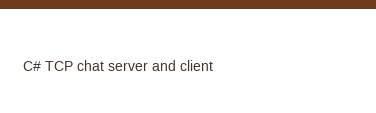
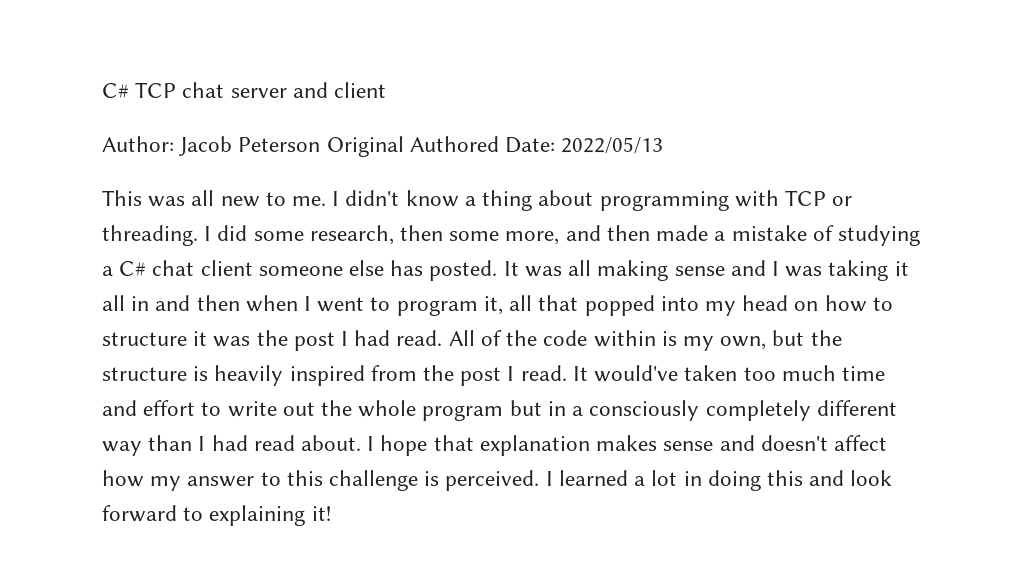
+ Author: Jacob Peterson Original Authored Date: 2022/05/13
+ This was all new to me. I didn't know a thing about programming with TCP or threading. I did some research, then some more, and then made a mistake of studying a C# chat client someone else has posted. It was all making sense and I was taking it all in and then when I went to program it, all that popped into my head on how to structure it was the post I had read. All of the code within is my own, but the structure is heavily inspired from the post I read. It would've taken too much time and effort to write out the whole program but in a consciously completely different way than I had read about. I hope that explanation makes sense and doesn't affect how my answer to this challenge is perceived. I learned a lot in doing this and look forward to explaining it!

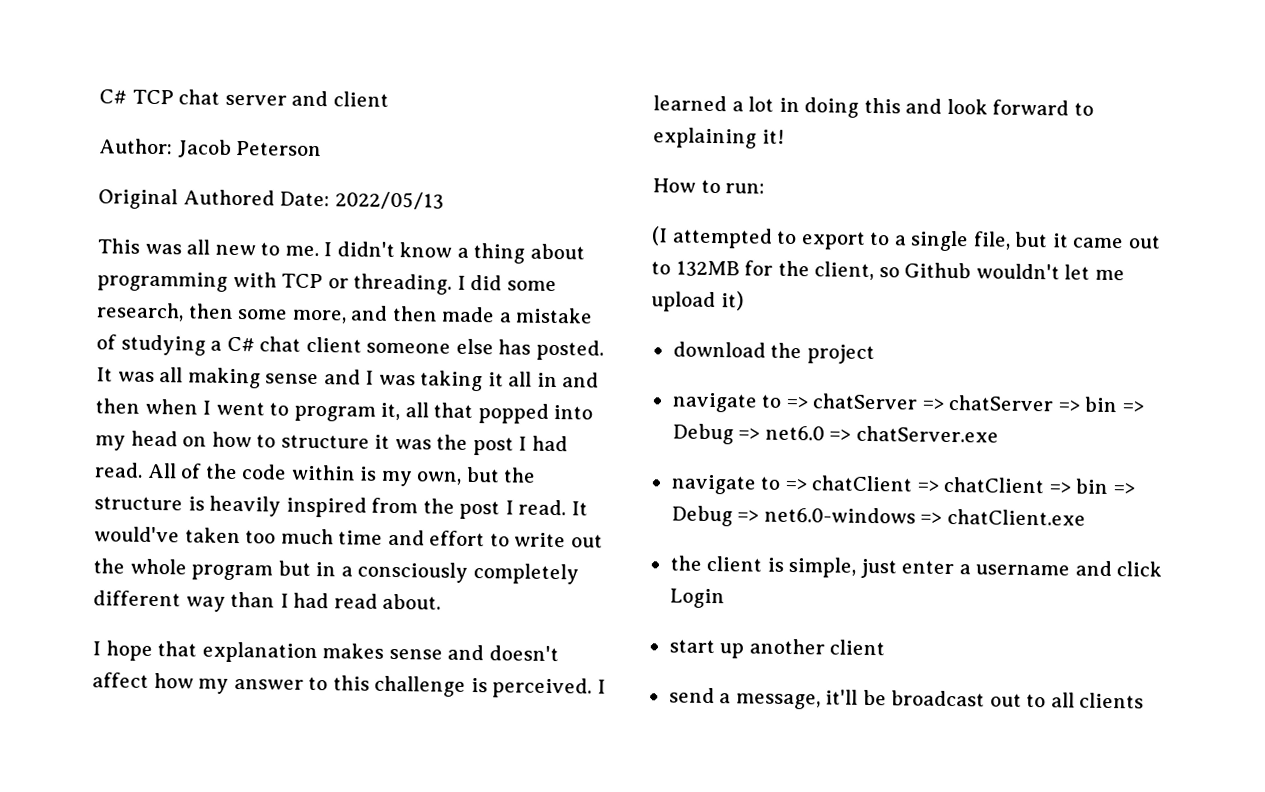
- Author: Jacob Peterson Original Authored Date: 2022/05/13
+ Author: Jacob Peterson
+ Original Authored Date: 2022/05/13
- It would've taken too much time and effort to write out the whole program but in a consciously completely different way than I had read about. I hope that explanation makes sense and doesn't affect how my answer to this challenge is perceived.
+ It would've taken too much time and effort to write out the whole program but in a consciously completely different way than I had read about.
+ I hope that explanation makes sense and doesn't affect how my answer to this challenge is perceived.
+ How to run:
+ (I attempted to export to a single file, but it came out to 132MB for the client, so Github wouldn't let me upload it)
+ download the project
+ navigate to => chatServer => chatServer => bin => Debug => net6.0 => chatServer.exe
+ navigate to => chatClient => chatClient => bin => Debug => net6.0-windows => chatClient.exe
+ the client is simple, just enter a username and click Login
+ start up another client
+ send a message, it'll be broadcast out to all clients

